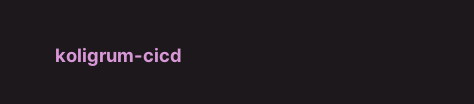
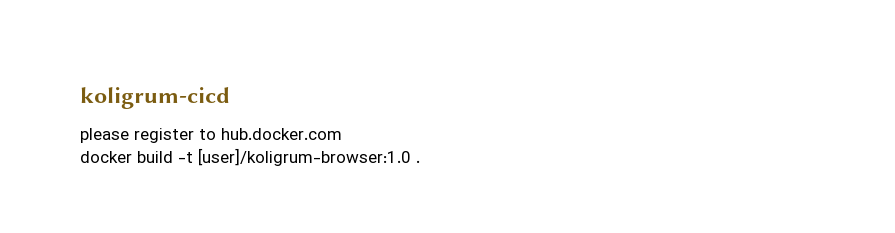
+ please register to hub.docker.com
+ docker build -t [user]/koligrum-browser:1.0 .

